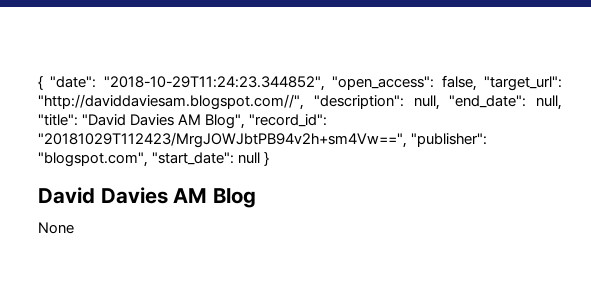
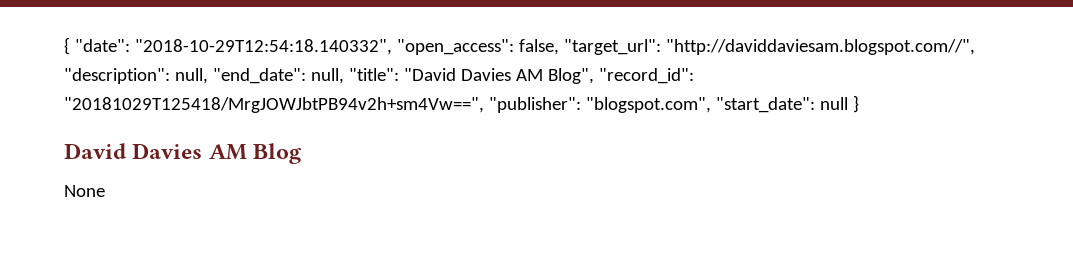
- { "date": "2018-10-29T11:24:23.344852", "open_access": false, "target_url": "http://daviddaviesam.blogspot.com//", "description": null, "end_date": null, "title": "David Davies AM Blog", "record_id": "20181029T112423/MrgJOWJbtPB94v2h+sm4Vw==", "publisher": "blogspot.com", "start_date": null }
+ { "date": "2018-10-29T12:54:18.140332", "open_access": false, "target_url": "http://daviddaviesam.blogspot.com//", "description": null, "end_date": null, "title": "David Davies AM Blog", "record_id": "20181029T125418/MrgJOWJbtPB94v2h+sm4Vw==", "publisher": "blogspot.com", "start_date": null }

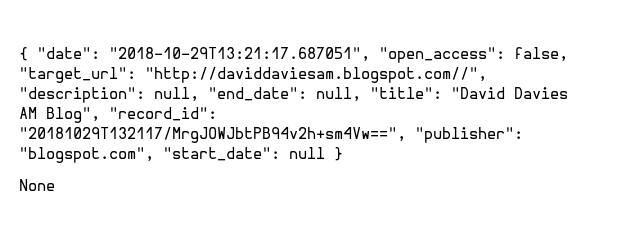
- { "date": "2018-10-29T12:54:18.140332", "open_access": false, "target_url": "http://daviddaviesam.blogspot.com//", "description": null, "end_date": null, "title": "David Davies AM Blog", "record_id": "20181029T125418/MrgJOWJbtPB94v2h+sm4Vw==", "publisher": "blogspot.com", "start_date": null }
+ { "date": "2018-10-29T13:21:17.687051", "open_access": false, "target_url": "http://daviddaviesam.blogspot.com//", "description": null, "end_date": null, "title": "David Davies AM Blog", "record_id": "20181029T132117/MrgJOWJbtPB94v2h+sm4Vw==", "publisher": "blogspot.com", "start_date": null }
- David Davies AM Blog

